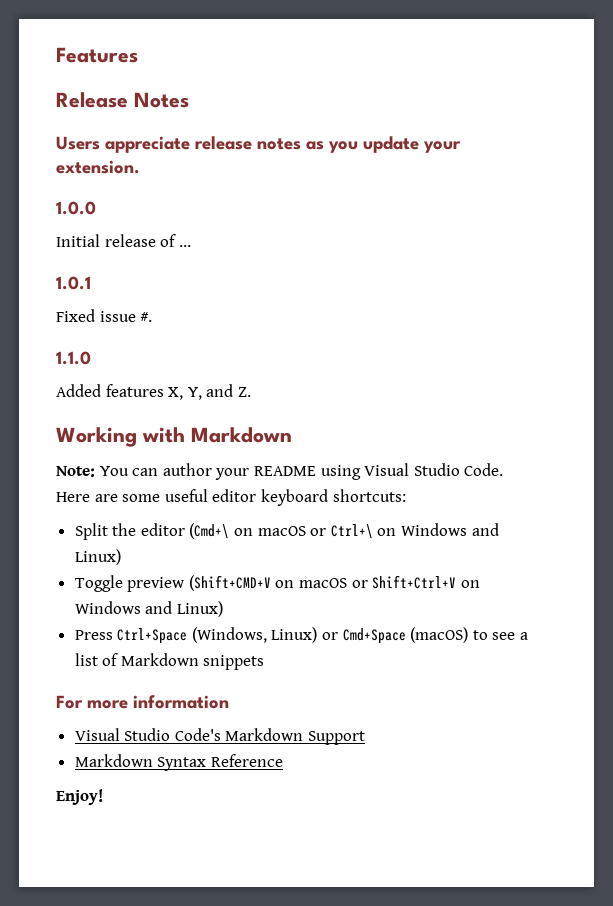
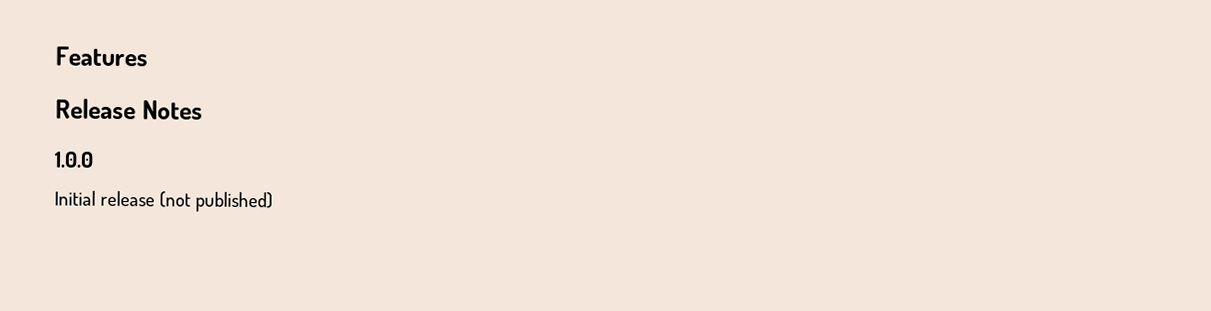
- Users appreciate release notes as you update your extension.
  1.0.0
- Initial release of ...
- 1.0.1
- Fixed issue #.
- 1.1.0
- Added features X, Y, and Z.
- Working with Markdown
- Note: You can author your README using Visual Studio Code. Here are some useful editor keyboard shortcuts:
- Split the editor (Cmd+\ on macOS or Ctrl+\ on Windows and Linux)
- Toggle preview (Shift+CMD+V on macOS or Shift+Ctrl+V on Windows and Linux)
- Press Ctrl+Space (Windows, Linux) or Cmd+Space (macOS) to see a list of Markdown snippets
- For more information
- Visual Studio Code's Markdown Support
- Markdown Syntax Reference
- Enjoy!
+ Initial release (not published)

